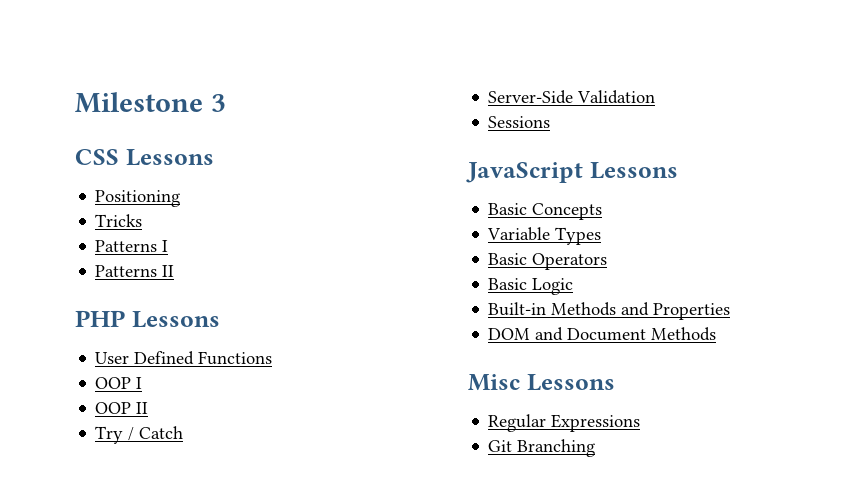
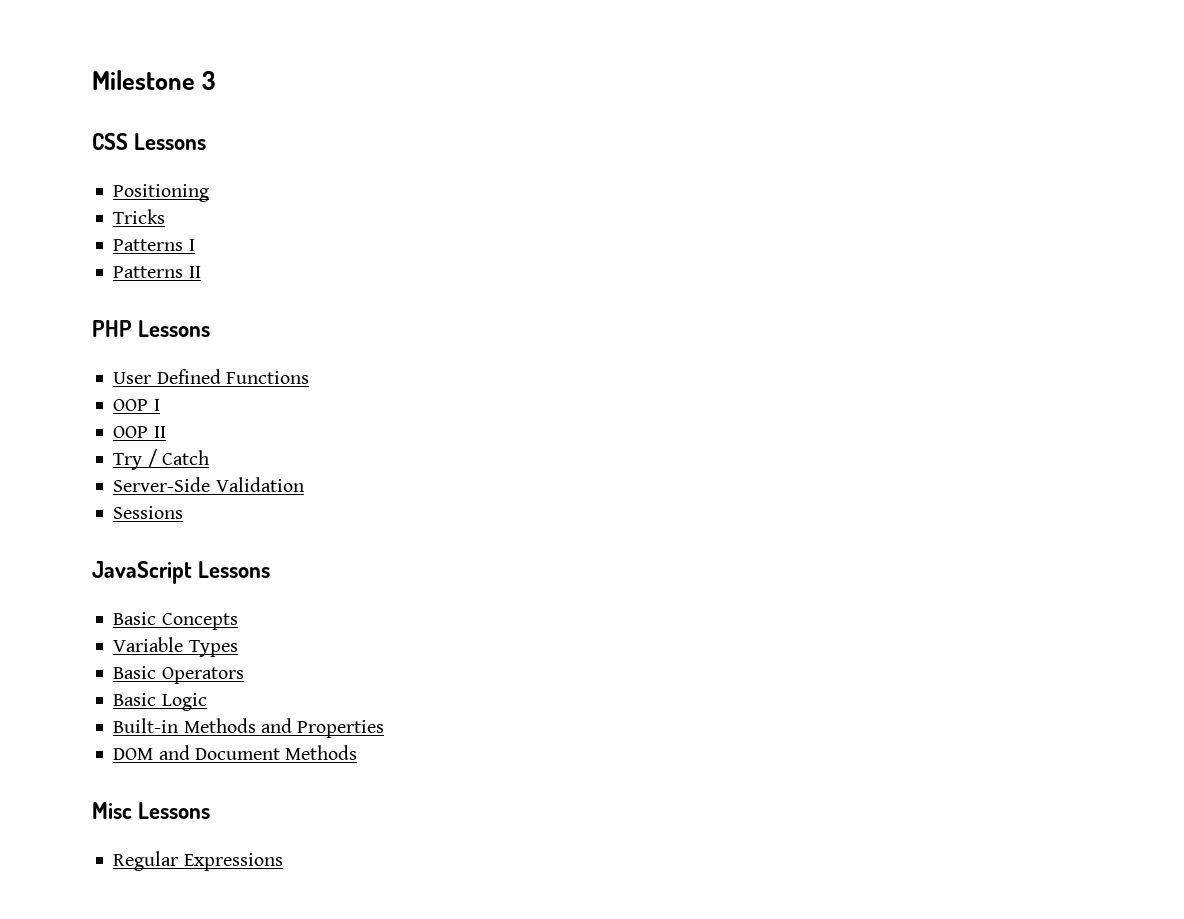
- Git Branching

